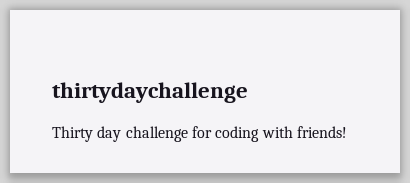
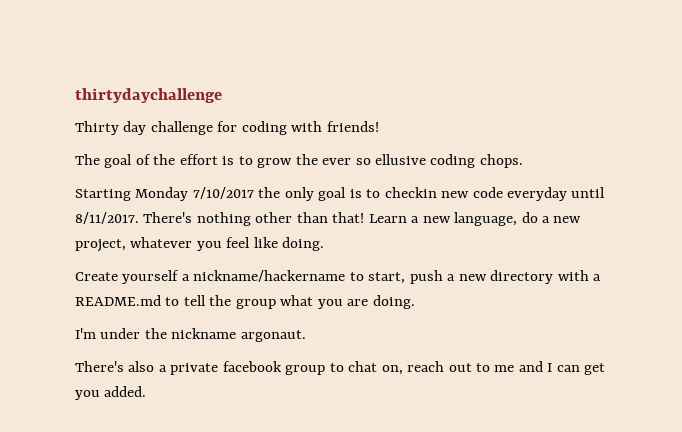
+ The goal of the effort is to grow the ever so ellusive coding chops.
+ Starting Monday 7/10/2017 the only goal is to checkin new code everyday until 8/11/2017. There's nothing other than that! Learn a new language, do a new project, whatever you feel like doing.
+ Create yourself a nickname/hackername to start, push a new directory with a README.md to tell the group what you are doing.
+ I'm under the nickname argonaut.
+ There's also a private facebook group to chat on, reach out to me and I can get you added.

